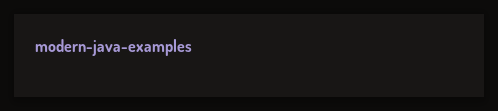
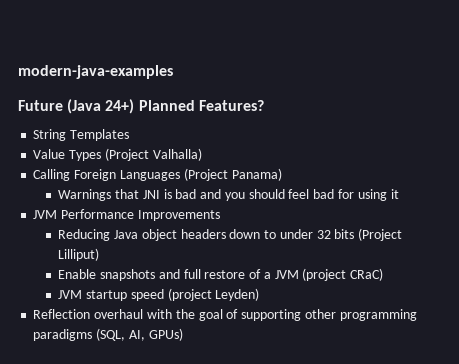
+ Future (Java 24+) Planned Features?
+ String Templates
+ Value Types (Project Valhalla)
+ Calling Foreign Languages (Project Panama)
+ Warnings that JNI is bad and you should feel bad for using it
+ JVM Performance Improvements
+ Reducing Java object headers down to under 32 bits (Project Lilliput)
+ Enable snapshots and full restore of a JVM (project CRaC)
+ JVM startup speed (project Leyden)
+ Reflection overhaul with the goal of supporting other programming paradigms (SQL, AI, GPUs)

